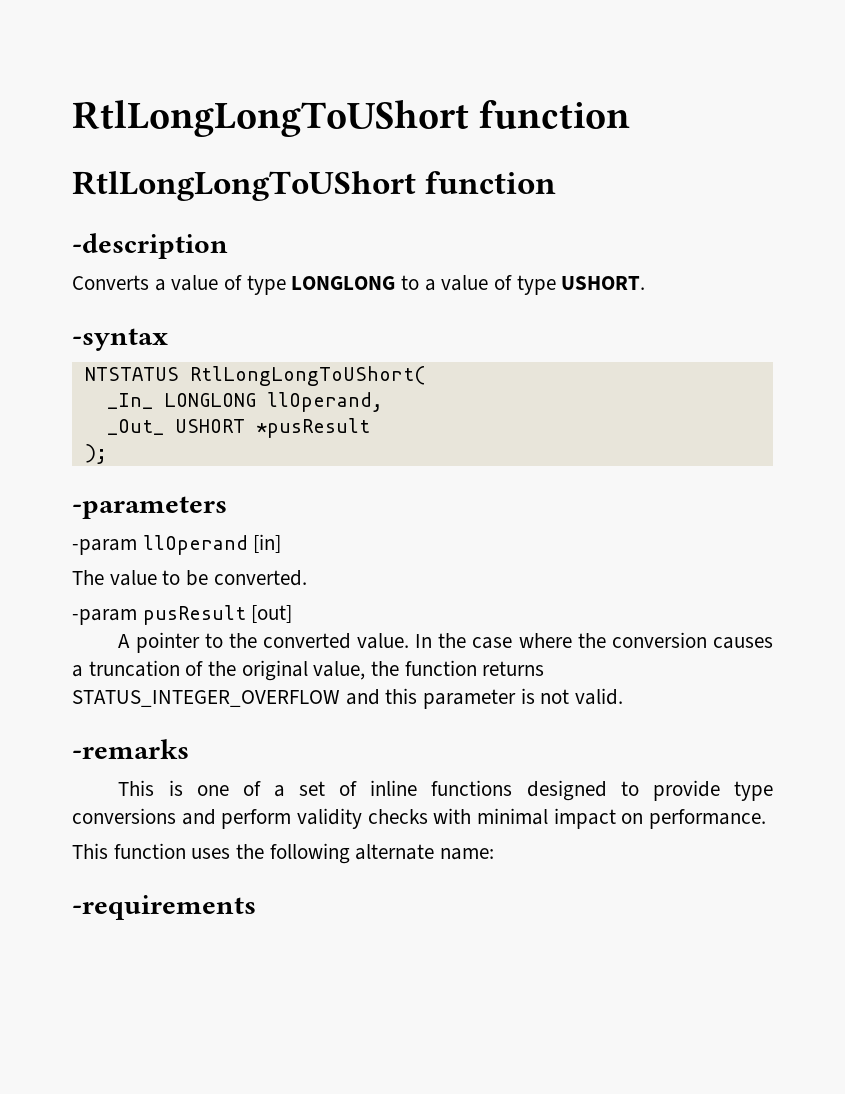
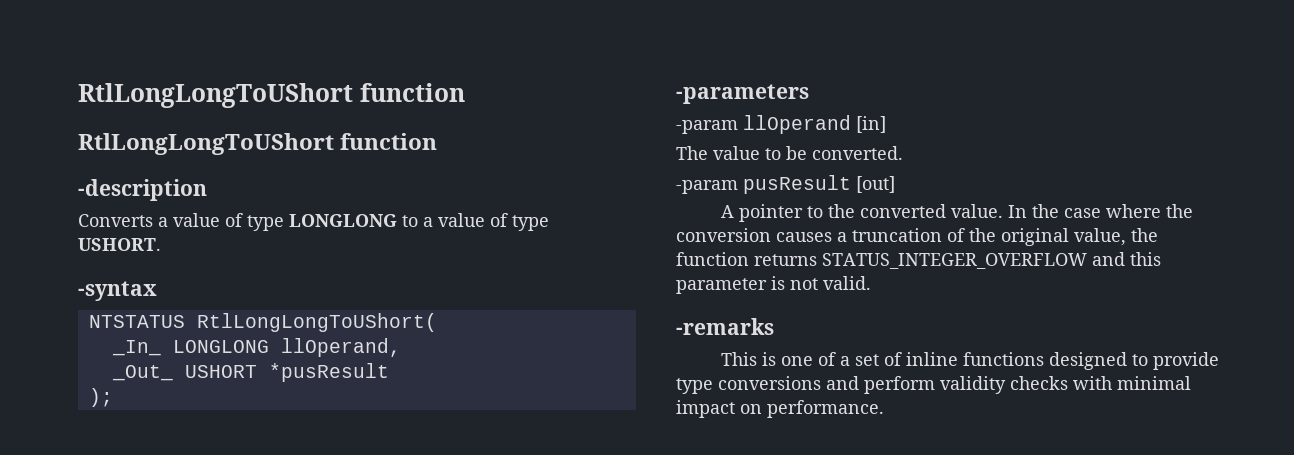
- This function uses the following alternate name:
- -requirements

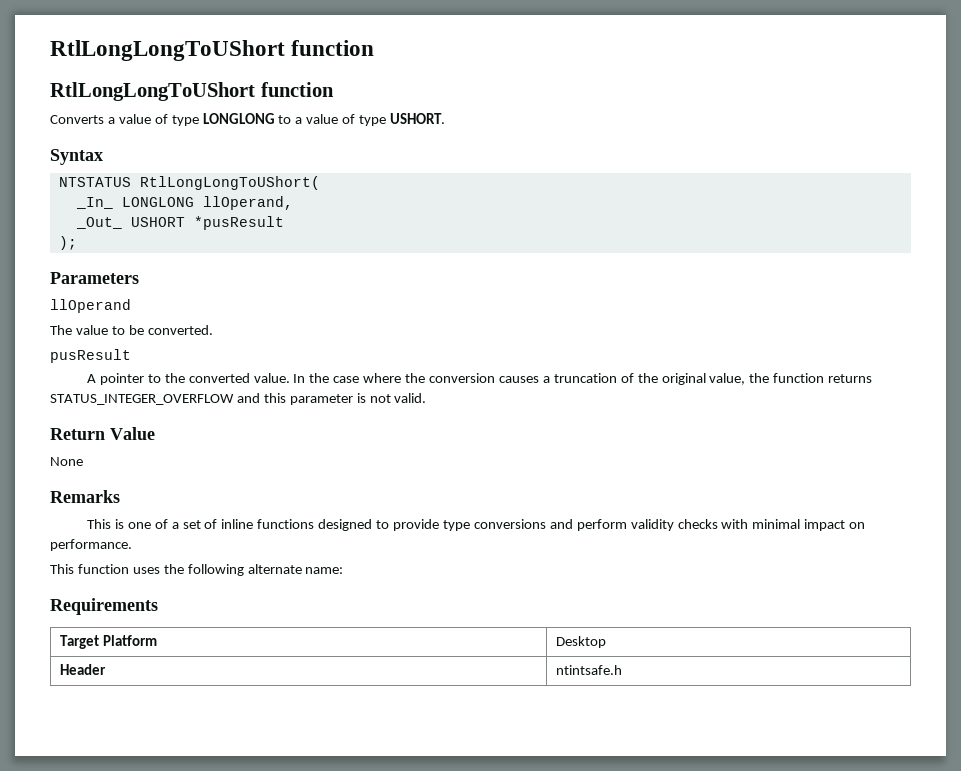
- -description
- -syntax
+ Syntax
- -parameters
- -param llOperand [in]
+ Parameters
+ llOperand
- -param pusResult [out]
+ pusResult
- -remarks
+ Return Value
+ None
+ Remarks
+ This function uses the following alternate name:
+ Requirements
+ Target Platform | Desktop
+ Header | ntintsafe.h

